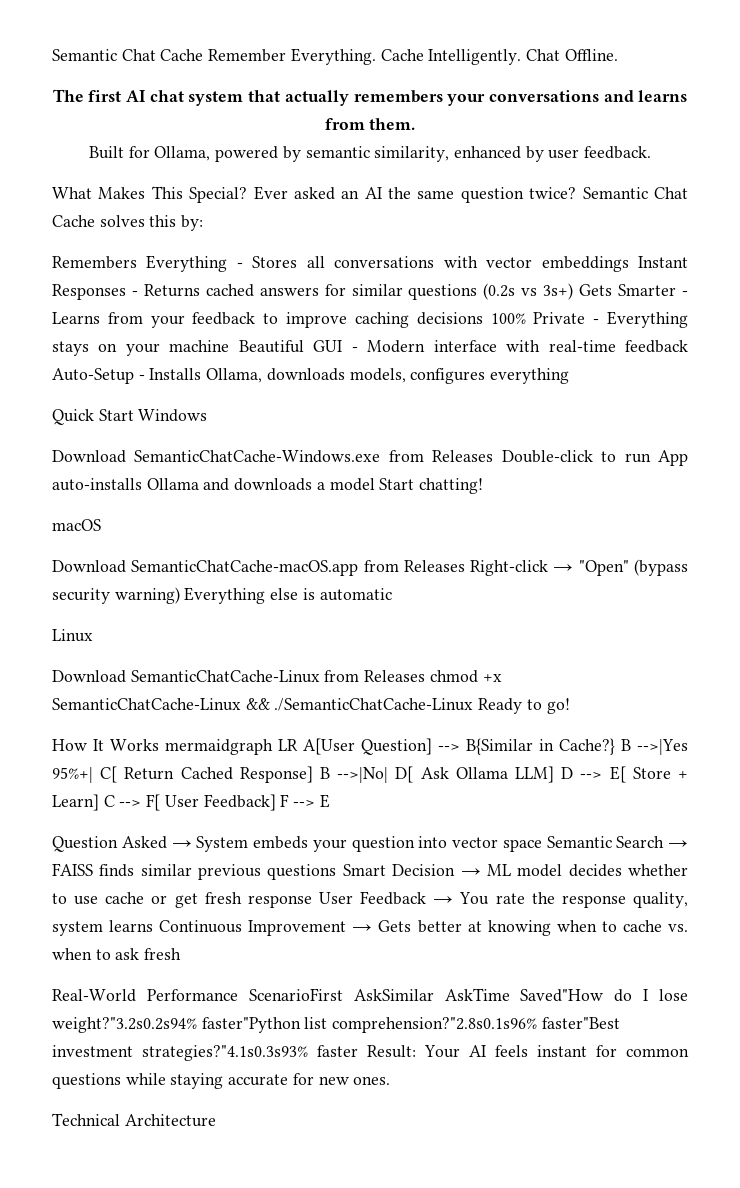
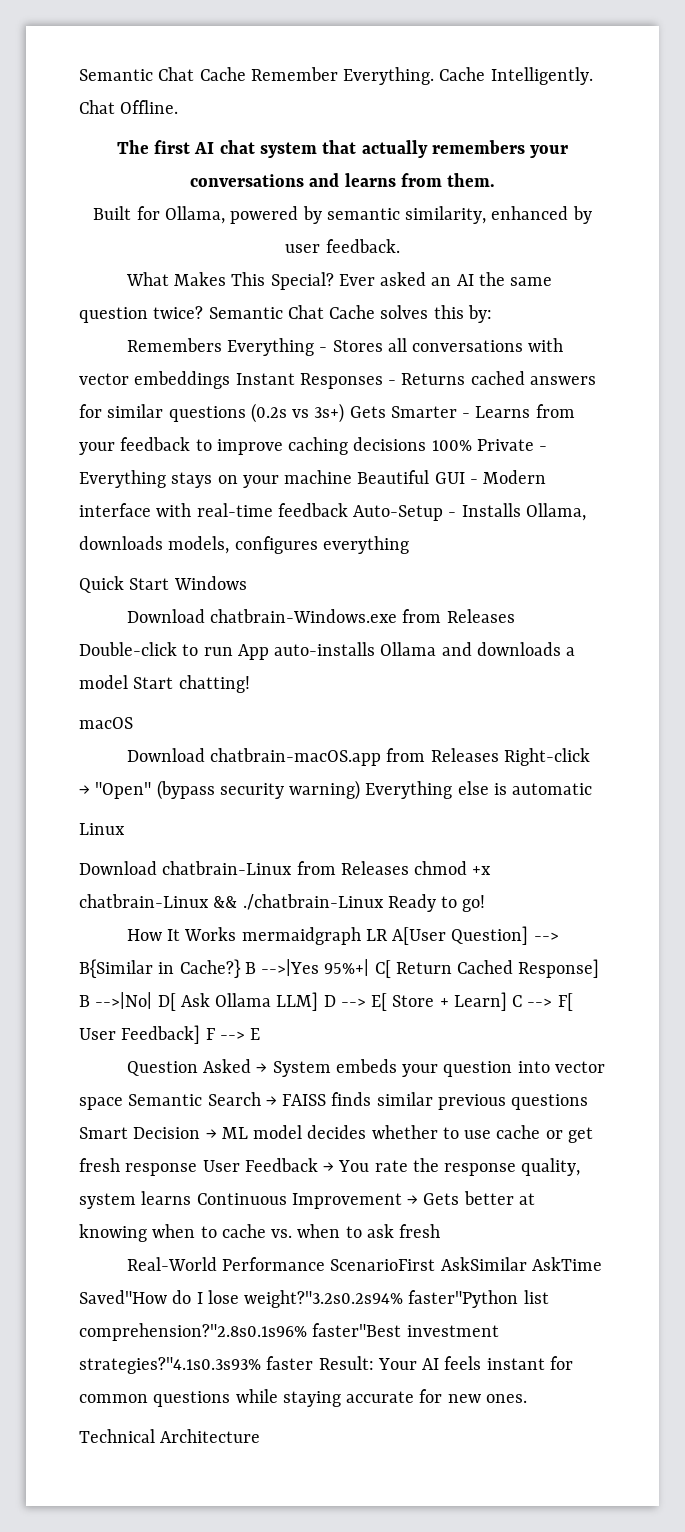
- Download SemanticChatCache-Windows.exe from Releases Double-click to run App auto-installs Ollama and downloads a model Start chatting!
+ Download chatbrain-Windows.exe from Releases Double-click to run App auto-installs Ollama and downloads a model Start chatting!
- Download SemanticChatCache-macOS.app from Releases Right-click → "Open" (bypass security warning) Everything else is automatic
+ Download chatbrain-macOS.app from Releases Right-click → "Open" (bypass security warning) Everything else is automatic
- Download SemanticChatCache-Linux from Releases chmod +x SemanticChatCache-Linux && ./SemanticChatCache-Linux Ready to go!
+ Download chatbrain-Linux from Releases chmod +x chatbrain-Linux && ./chatbrain-Linux Ready to go!

